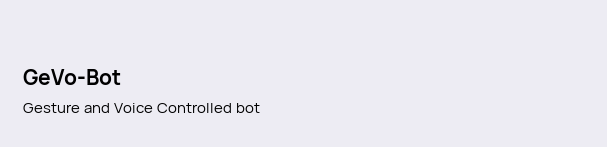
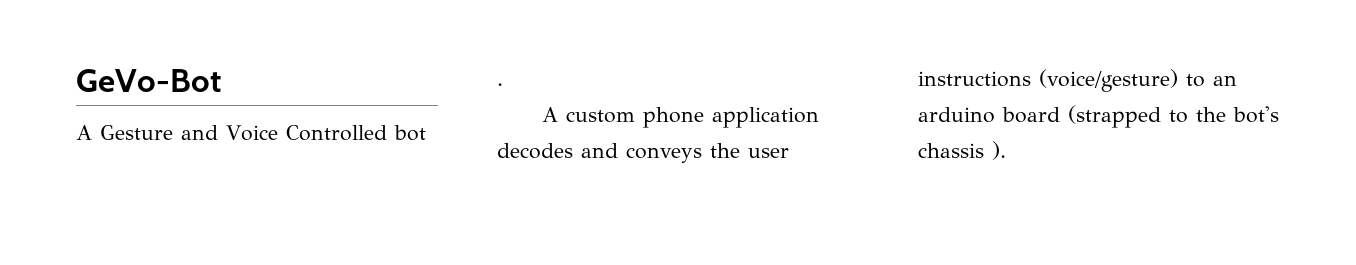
- Gesture and Voice Controlled bot
+ A Gesture and Voice Controlled bot .
+ A custom phone application decodes and conveys the user instructions (voice/gesture) to an arduino board (strapped to the bot's chassis ).

